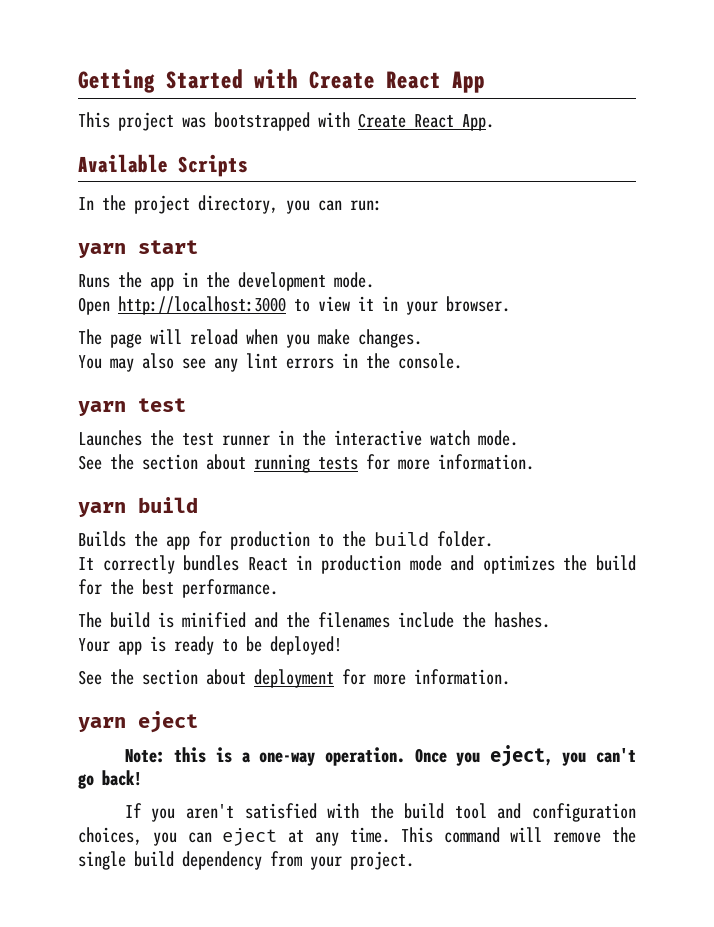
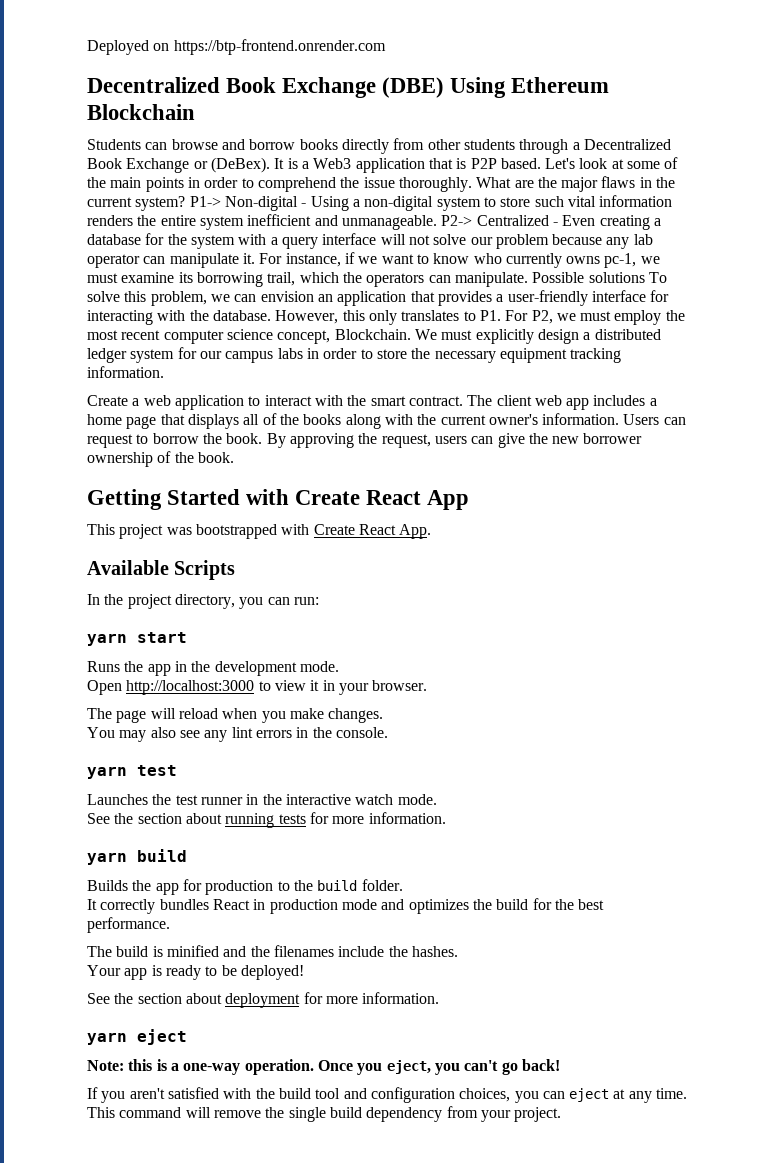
+ Deployed on https://btp-frontend.onrender.com
+ Decentralized Book Exchange (DBE) Using Ethereum Blockchain
+ Students can browse and borrow books directly from other students through a Decentralized Book Exchange or (DeBex). It is a Web3 application that is P2P based. Let's look at some of the main points in order to comprehend the issue thoroughly. What are the major flaws in the current system? P1-> Non-digital - Using a non-digital system to store such vital information renders the entire system inefficient and unmanageable. P2-> Centralized - Even creating a database for the system with a query interface will not solve our problem because any lab operator can manipulate it. For instance, if we want to know who currently owns pc-1, we must examine its borrowing trail, which the operators can manipulate. Possible solutions To solve this problem, we can envision an application that provides a user-friendly interface for interacting with the database. However, this only translates to P1. For P2, we must employ the most recent computer science concept, Blockchain. We must explicitly design a distributed ledger system for our campus labs in order to store the necessary equipment tracking information.
+ Create a web application to interact with the smart contract. The client web app includes a home page that displays all of the books along with the current owner's information. Users can request to borrow the book. By approving the request, users can give the new borrower ownership of the book.

